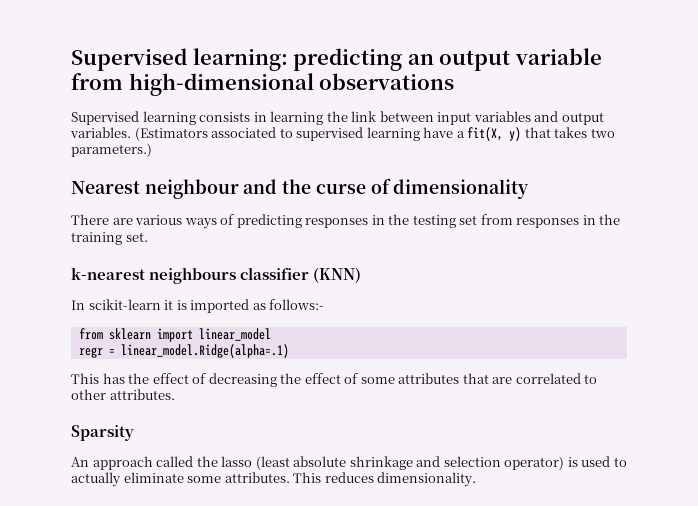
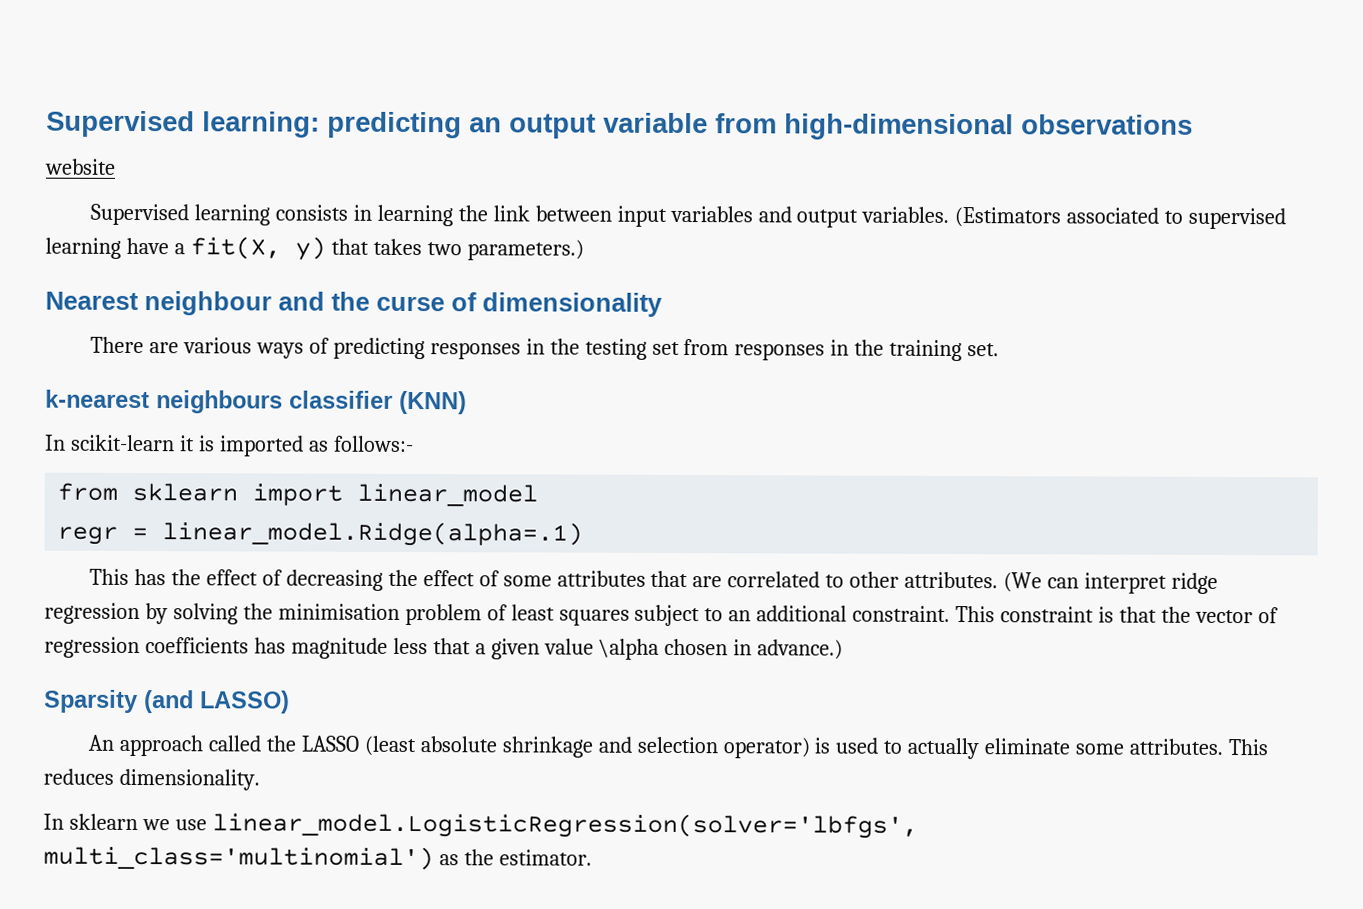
+ website
+ (We can interpret ridge regression by solving the minimisation problem of least squares subject to an additional constraint. This constraint is that the vector of regression coefficients has magnitude less that a given value \alpha chosen in advance.)
- Sparsity
+ Sparsity (and LASSO)
- An approach called the lasso (least absolute shrinkage and selection operator) is used to actually eliminate some attributes.
+ An approach called the LASSO (least absolute shrinkage and selection operator) is used to actually eliminate some attributes.
+ In sklearn we use linear_model.LogisticRegression(solver='lbfgs', multi_class='multinomial') as the estimator.

